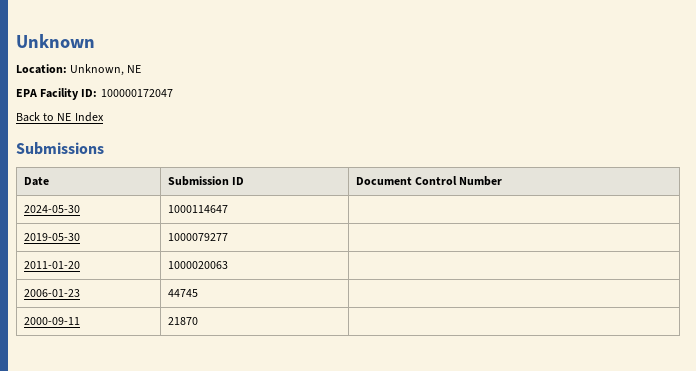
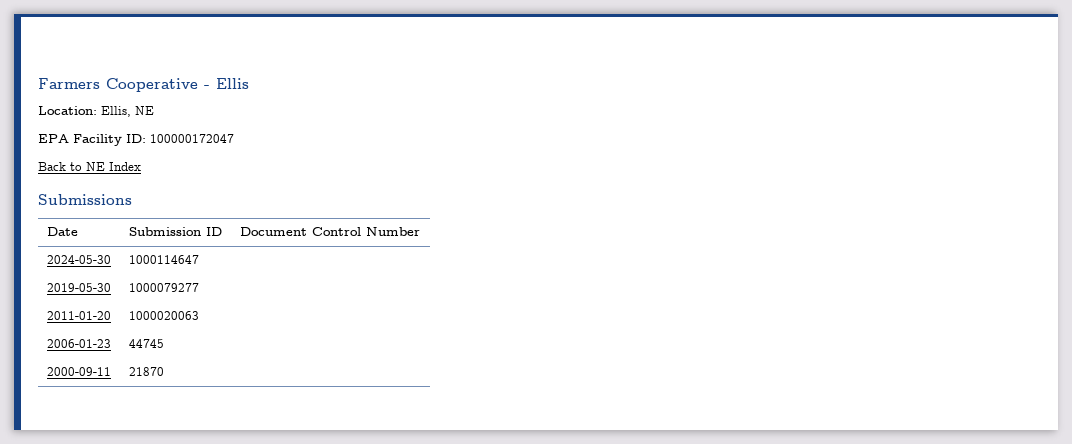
- Unknown
+ Farmers Cooperative - Ellis
- Location: Unknown, NE
+ Location: Ellis, NE

